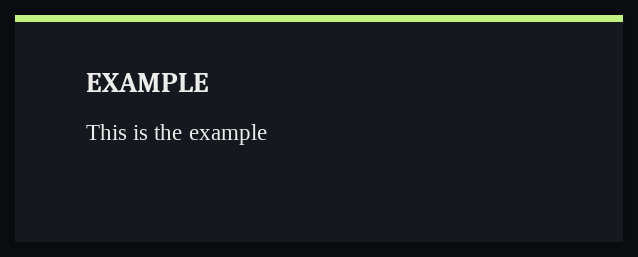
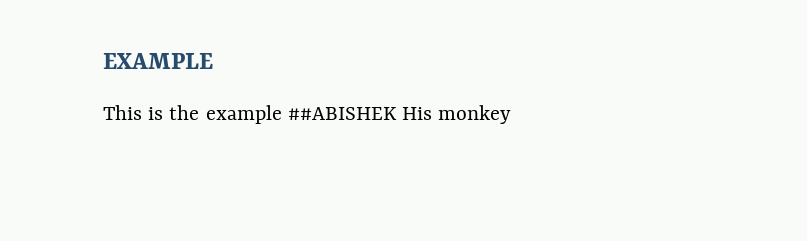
- This is the example
+ This is the example ##ABISHEK His monkey

